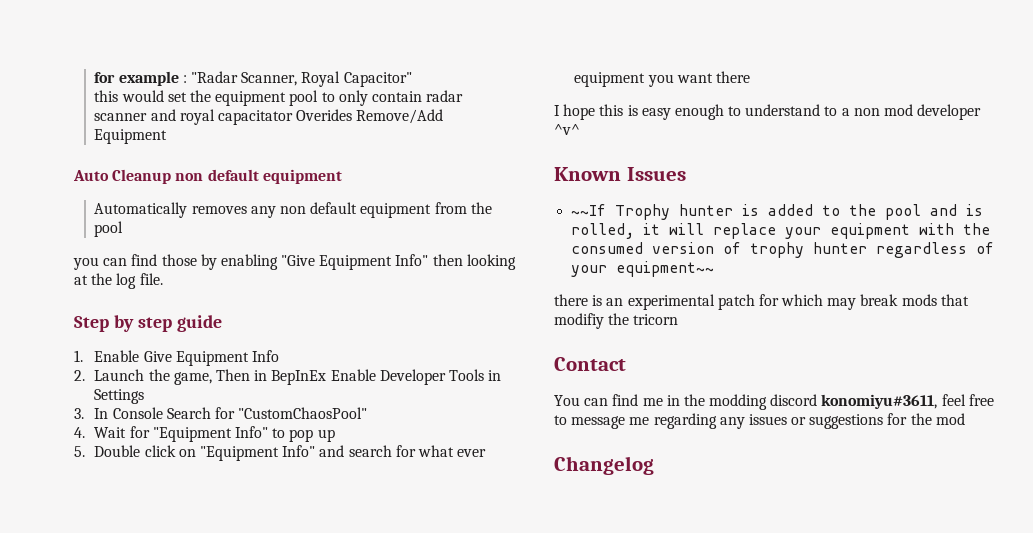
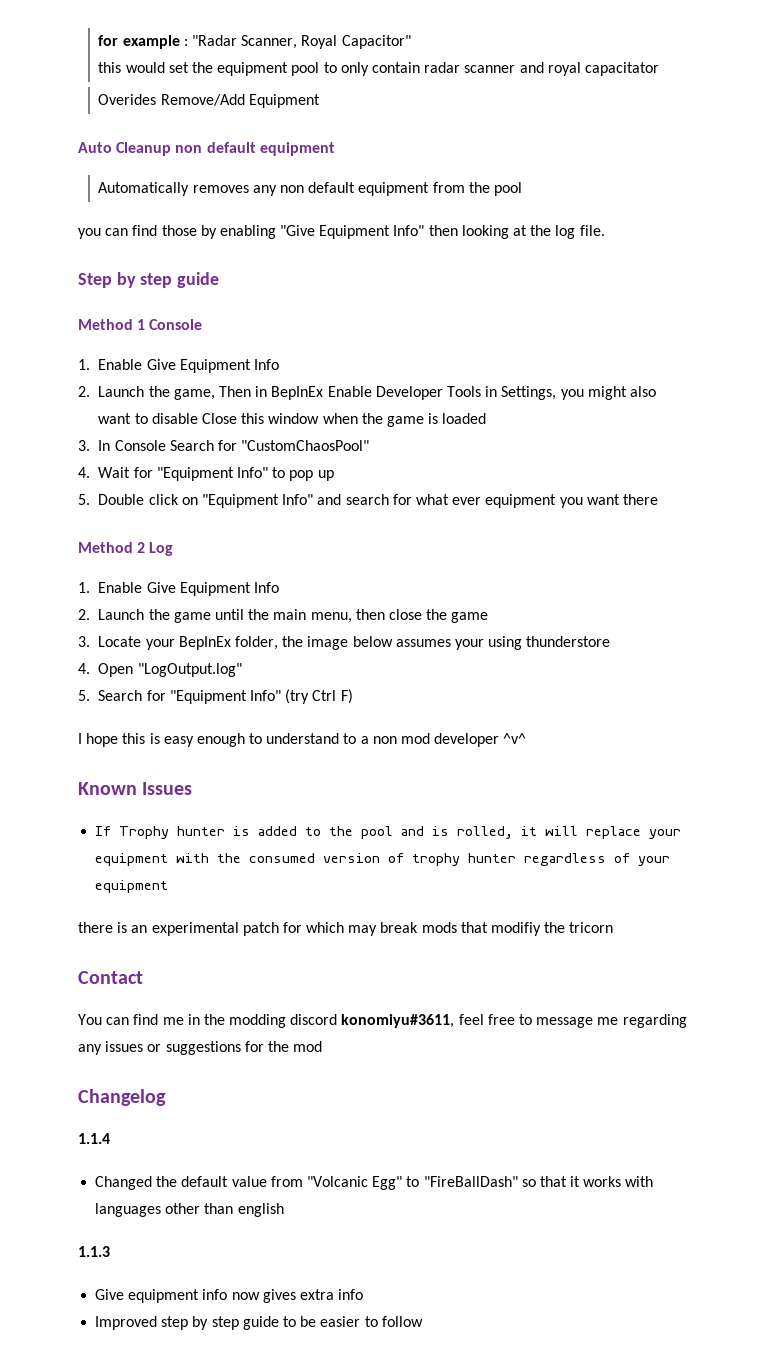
- this would set the equipment pool to only contain radar scanner and royal capacitator Overides Remove/Add Equipment
+ this would set the equipment pool to only contain radar scanner and royal capacitator
+ Overides Remove/Add Equipment
+ Method 1 Console
- 2. Launch the game, Then in BepInEx Enable Developer Tools in Settings
+ 2. Launch the game, Then in BepInEx Enable Developer Tools in Settings, you might also want to disable Close this window when the game is loaded
+ Method 2 Log
+ 1. Enable Give Equipment Info
+ 2. Launch the game until the main menu, then close the game
+ 3. Locate your BepInEx folder, the image below assumes your using thunderstore
+ 4. Open "LogOutput.log"
+ 5. Search for "Equipment Info" (try Ctrl F)
- ~~If Trophy hunter is added to the pool and is rolled, it will replace your equipment with the consumed version of trophy hunter regardless of your equipment~~
+ If Trophy hunter is added to the pool and is rolled, it will replace your equipment with the consumed version of trophy hunter regardless of your equipment
+ 1.1.4
+ Changed the default value from "Volcanic Egg" to "FireBallDash" so that it works with languages other than english
+ 1.1.3
+ Give equipment info now gives extra info
+ Improved step by step guide to be easier to follow

